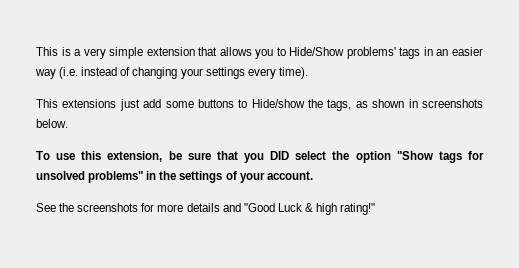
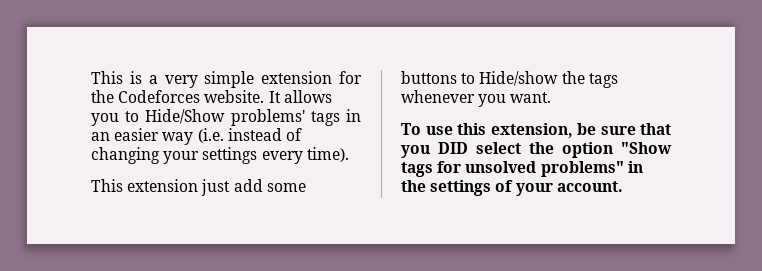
- This is a very simple extension that allows you to Hide/Show problems' tags in an easier way (i.e. instead of changing your settings every time).
+ This is a very simple extension for the Codeforces website. It allows you to Hide/Show problems' tags in an easier way (i.e. instead of changing your settings every time).
- This extensions just add some buttons to Hide/show the tags, as shown in screenshots below.
+ This extension just add some buttons to Hide/show the tags whenever you want.
- See the screenshots for more details and "Good Luck & high rating!"

